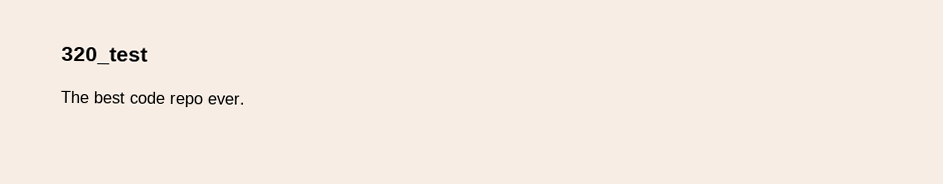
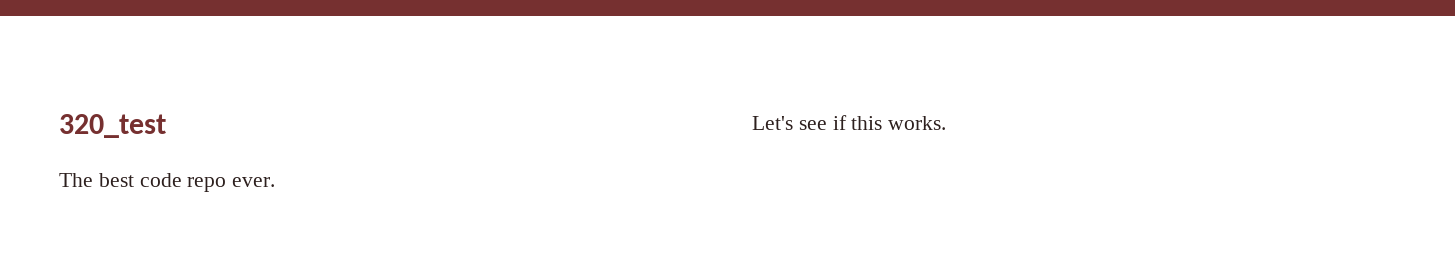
+ Let's see if this works.

